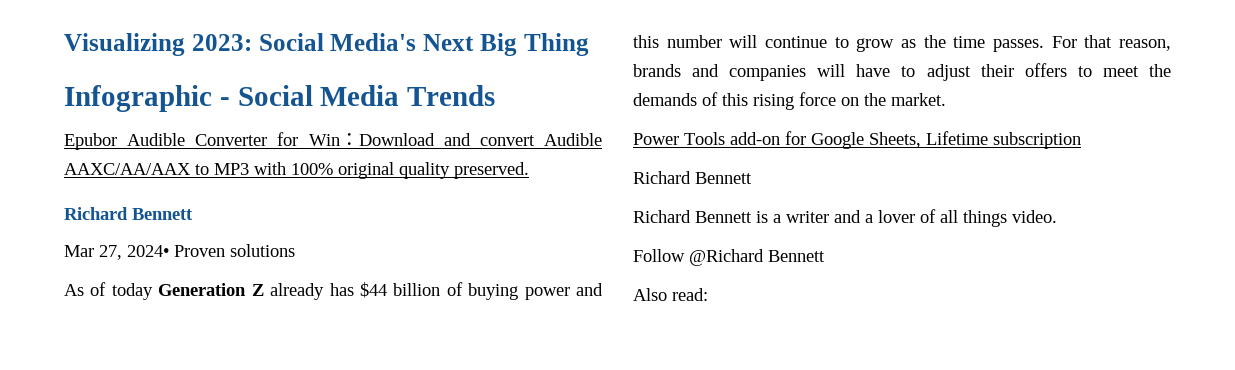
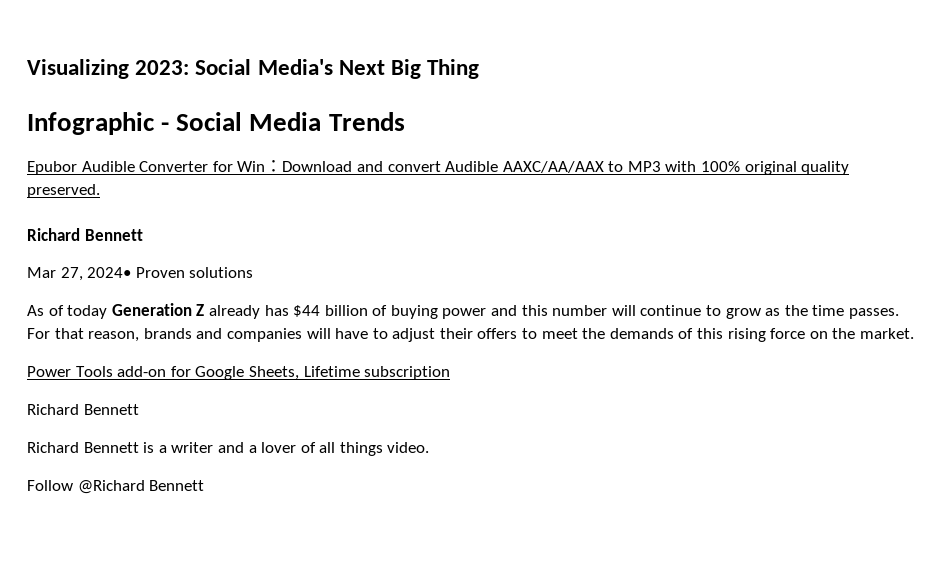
- Also read:

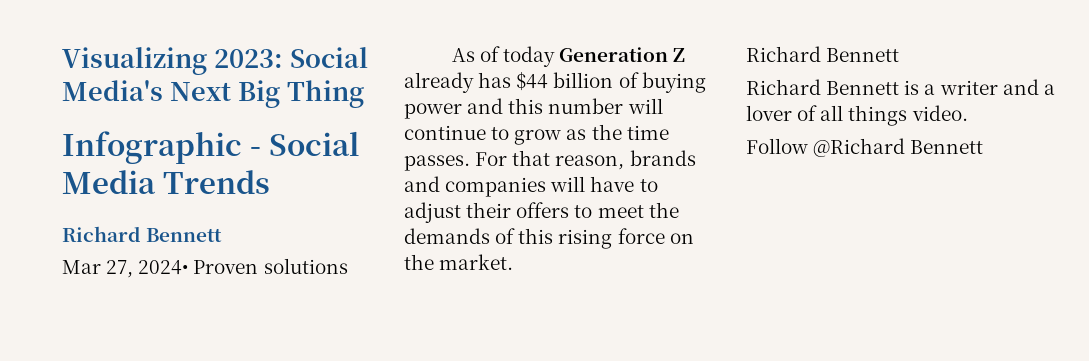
- Epubor Audible Converter for Win：Download and convert Audible AAXC/AA/AAX to MP3 with 100% original quality preserved.
- Power Tools add-on for Google Sheets, Lifetime subscription

